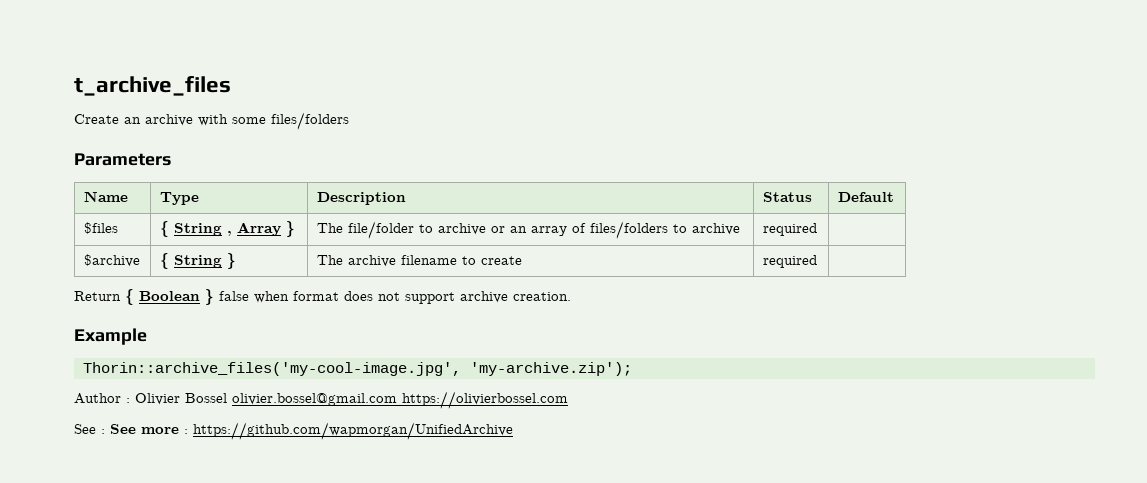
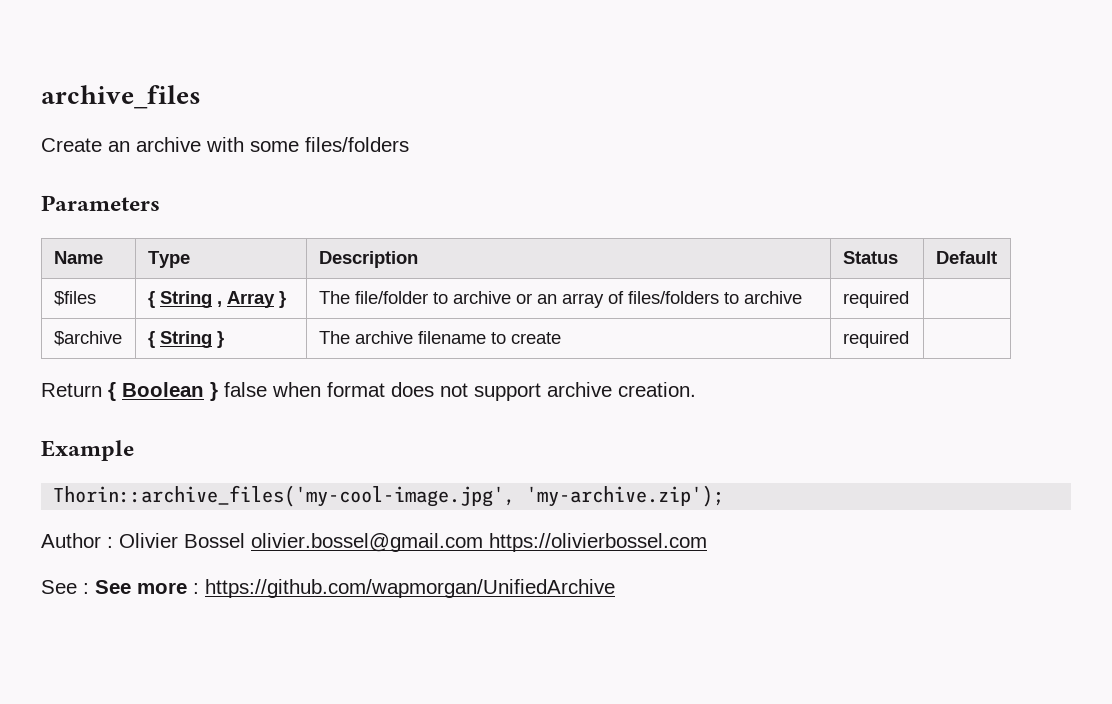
- t_archive_files
+ archive_files

